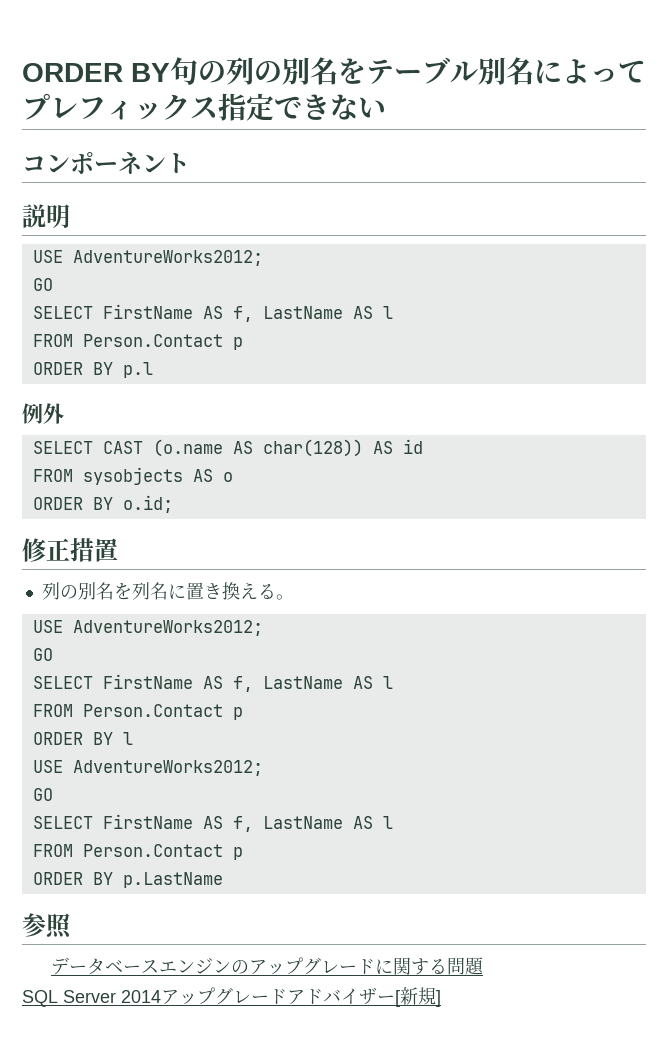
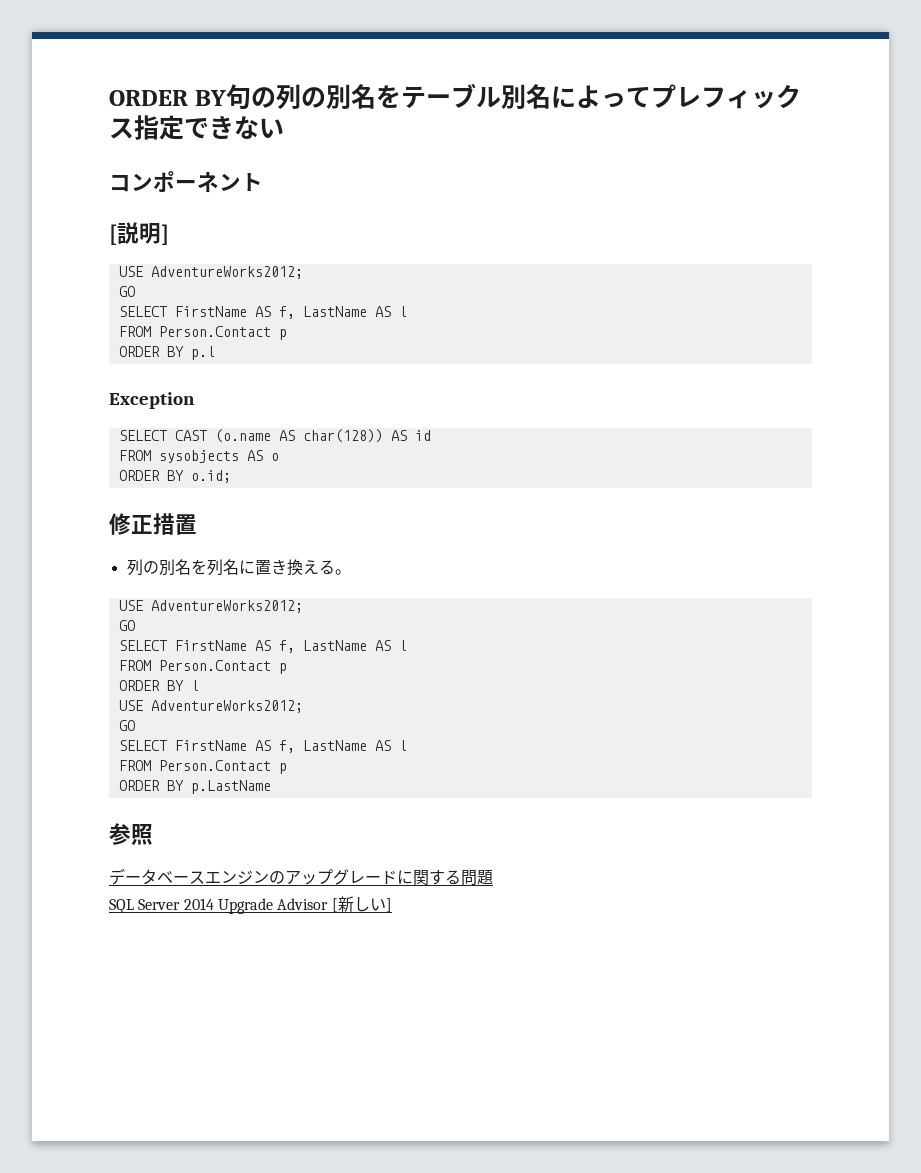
- 説明
+ [説明]
- 例外
+ Exception
- SQL Server 2014アップグレードアドバイザー[新規]
+ SQL Server 2014 Upgrade Advisor [新しい]

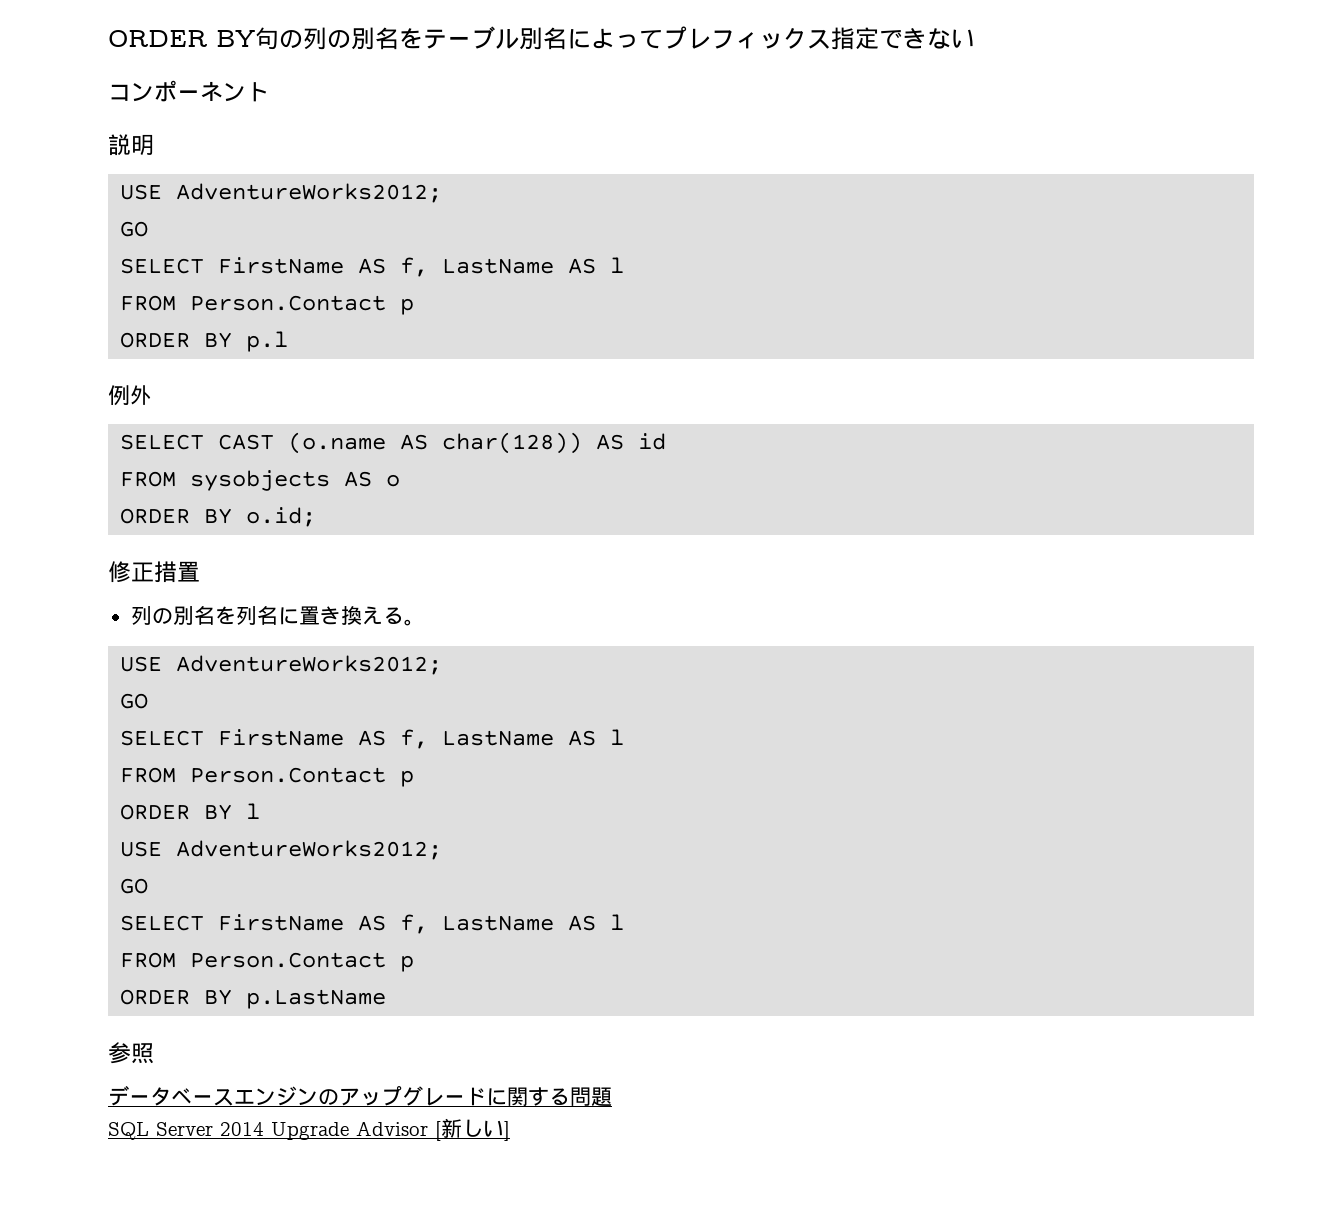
- [説明]
+ 説明
- Exception
+ 例外

